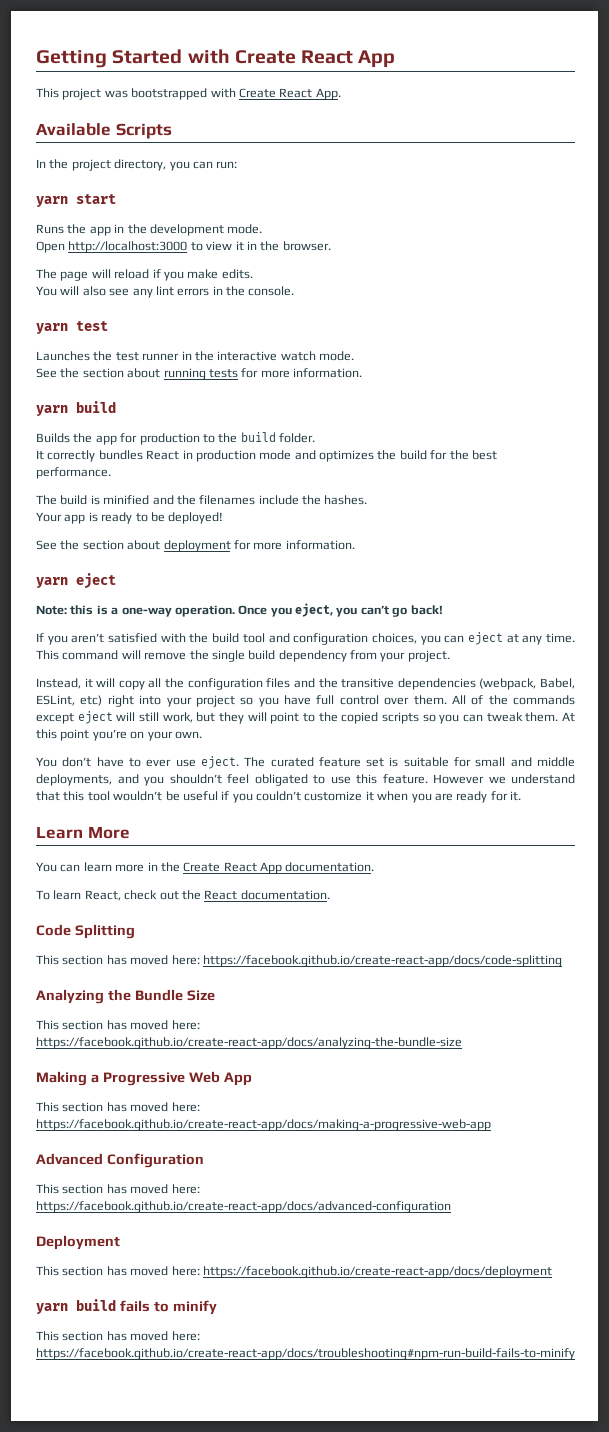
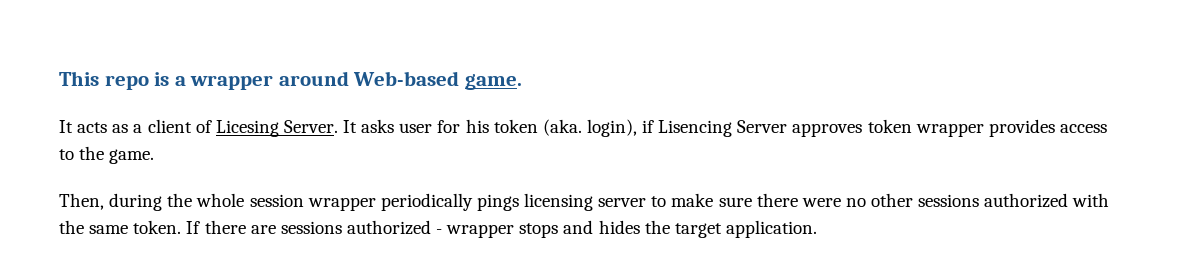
- Getting Started with Create React App
- This project was bootstrapped with Create React App.
- Available Scripts
- In the project directory, you can run:
- yarn start
- Runs the app in the development mode.
- Open http://localhost:3000 to view it in the browser.
- The page will reload if you make edits.
- You will also see any lint errors in the console.
- yarn test
- Launches the test runner in the interactive watch mode.
- See the section about running tests for more information.
- yarn build
- Builds the app for production to the build folder.
- It correctly bundles React in production mode and optimizes the build for the best performance.
- The build is minified and the filenames include the hashes.
- Your app is ready to be deployed!
- See the section about deployment for more information.
- yarn eject
- Note: this is a one-way operation. Once you eject, you can’t go back!
- If you aren’t satisfied with the build tool and configuration choices, you can eject at any time. This command will remove the single build dependency from your project.
- Instead, it will copy all the configuration files and the transitive dependencies (webpack, Babel, ESLint, etc) right into your project so you have full control over them. All of the commands except eject will still work, but they will point to the copied scripts so you can tweak them. At this point you’re on your own.
- You don’t have to ever use eject. The curated feature set is suitable for small and middle deployments, and you shouldn’t feel obligated to use this feature. However we understand that this tool wouldn’t be useful if you couldn’t customize it when you are ready for it.
- Learn More
- You can learn more in the Create React App documentation.
- To learn React, check out the React documentation.
- Code Splitting
- This section has moved here: https://facebook.github.io/create-react-app/docs/code-splitting
- Analyzing the Bundle Size
- This section has moved here: https://facebook.github.io/create-react-app/docs/analyzing-the-bundle-size
- Making a Progressive Web App
- This section has moved here: https://facebook.github.io/create-react-app/docs/making-a-progressive-web-app
- Advanced Configuration
- This section has moved here: https://facebook.github.io/create-react-app/docs/advanced-configuration
- Deployment
- This section has moved here: https://facebook.github.io/create-react-app/docs/deployment
- yarn build fails to minify
- This section has moved here: https://facebook.github.io/create-react-app/docs/troubleshooting#npm-run-build-fails-to-minify
+ This repo is a wrapper around Web-based game.
+ It acts as a client of Licesing Server. It asks user for his token (aka. login), if Lisencing Server approves token wrapper provides access to the game.
+ Then, during the whole session wrapper periodically pings licensing server to make sure there were no other sessions authorized with the same token. If there are sessions authorized - wrapper stops and hides the target application.

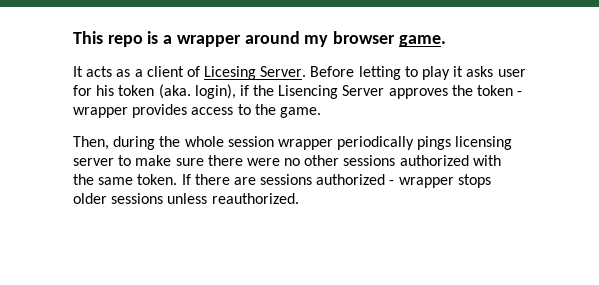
- This repo is a wrapper around Web-based game.
+ This repo is a wrapper around my browser game.
- It asks user for his token (aka. login), if Lisencing Server approves token wrapper provides access to the game.
+ Before letting to play it asks user for his token (aka. login), if the Lisencing Server approves the token - wrapper provides access to the game.
- If there are sessions authorized - wrapper stops and hides the target application.
+ If there are sessions authorized - wrapper stops older sessions unless reauthorized.

